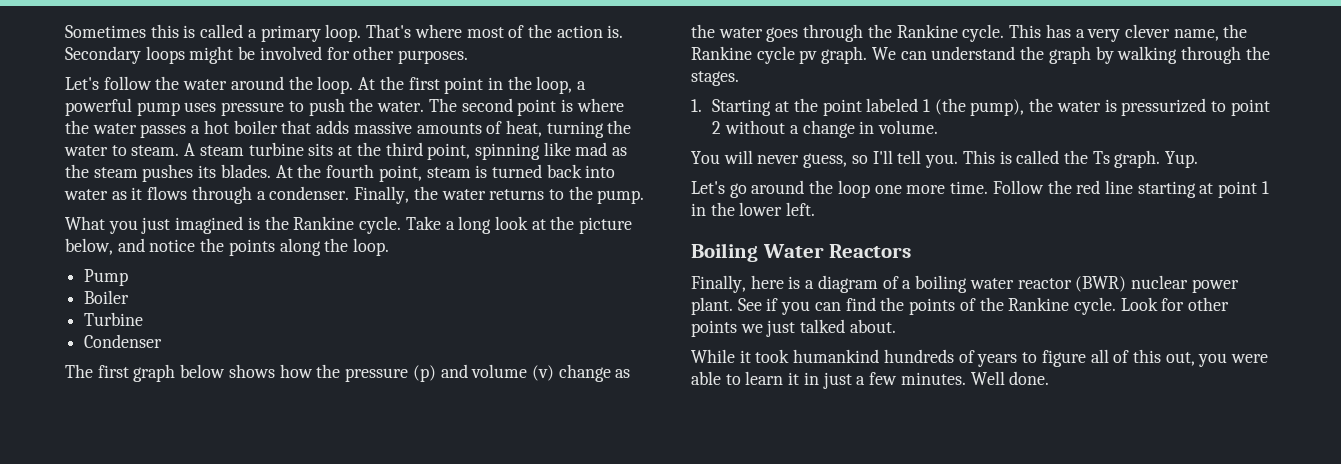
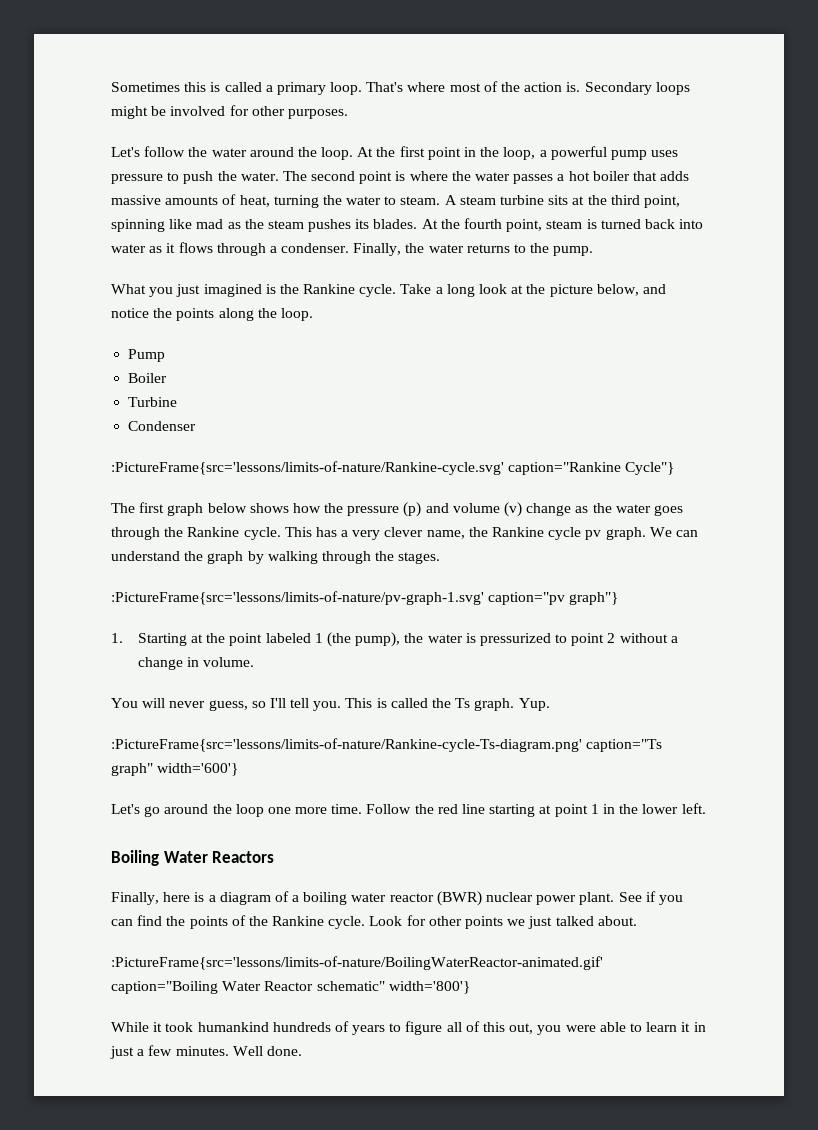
+ :PictureFrame{src='lessons/limits-of-nature/Rankine-cycle.svg' caption="Rankine Cycle"}
+ :PictureFrame{src='lessons/limits-of-nature/pv-graph-1.svg' caption="pv graph"}
+ :PictureFrame{src='lessons/limits-of-nature/Rankine-cycle-Ts-diagram.png' caption="Ts graph" width='600'}
+ :PictureFrame{src='lessons/limits-of-nature/BoilingWaterReactor-animated.gif' caption="Boiling Water Reactor schematic" width='800'}

